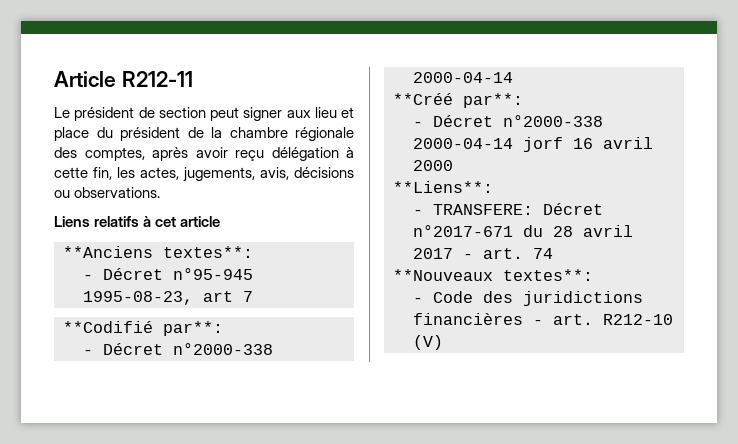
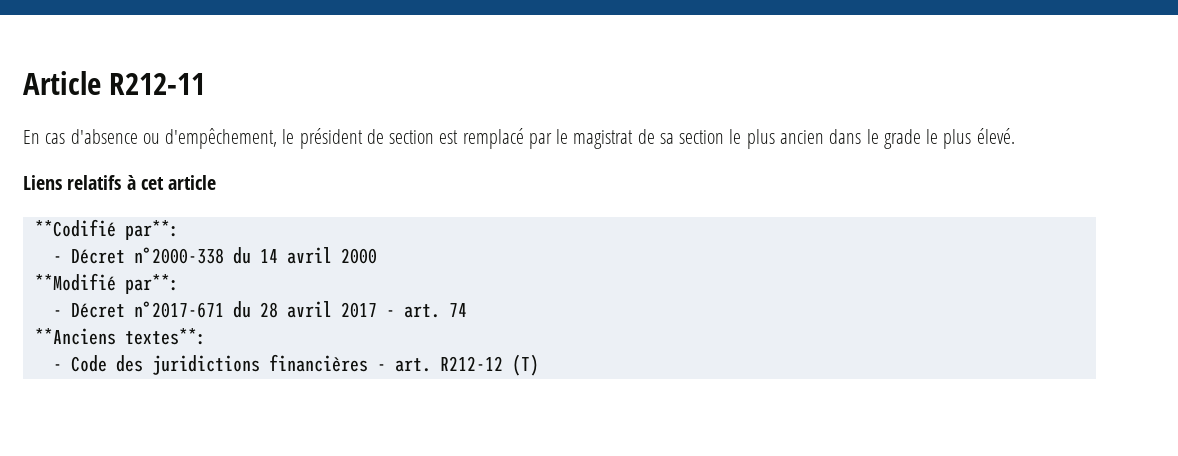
- Le président de section peut signer aux lieu et place du président de la chambre régionale des comptes, après avoir reçu délégation à cette fin, les actes, jugements, avis, décisions ou observations.
+ En cas d'absence ou d'empêchement, le président de section est remplacé par le magistrat de sa section le plus ancien dans le grade le plus élevé.
- **Anciens textes**:
- - Décret n°95-945 1995-08-23, art 7
  **Codifié par**:
- - Décret n°2000-338 2000-04-14
- **Créé par**:
- - Décret n°2000-338 2000-04-14 jorf 16 avril 2000
- **Liens**:
- - TRANSFERE: Décret n°2017-671 du 28 avril 2017 - art. 74
+ - Décret n°2000-338 du 14 avril 2000
+ **Modifié par**:
+ - Décret n°2017-671 du 28 avril 2017 - art. 74
- **Nouveaux textes**:
+ **Anciens textes**:
- - Code des juridictions financières - art. R212-10 (V)
+ - Code des juridictions financières - art. R212-12 (T)

